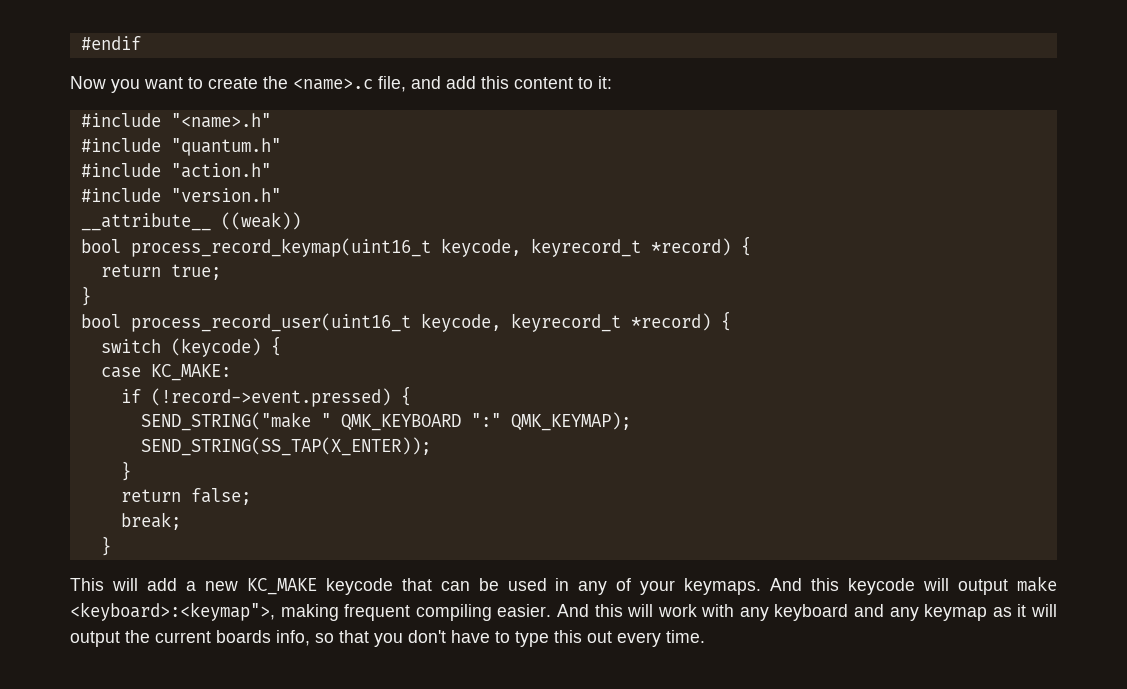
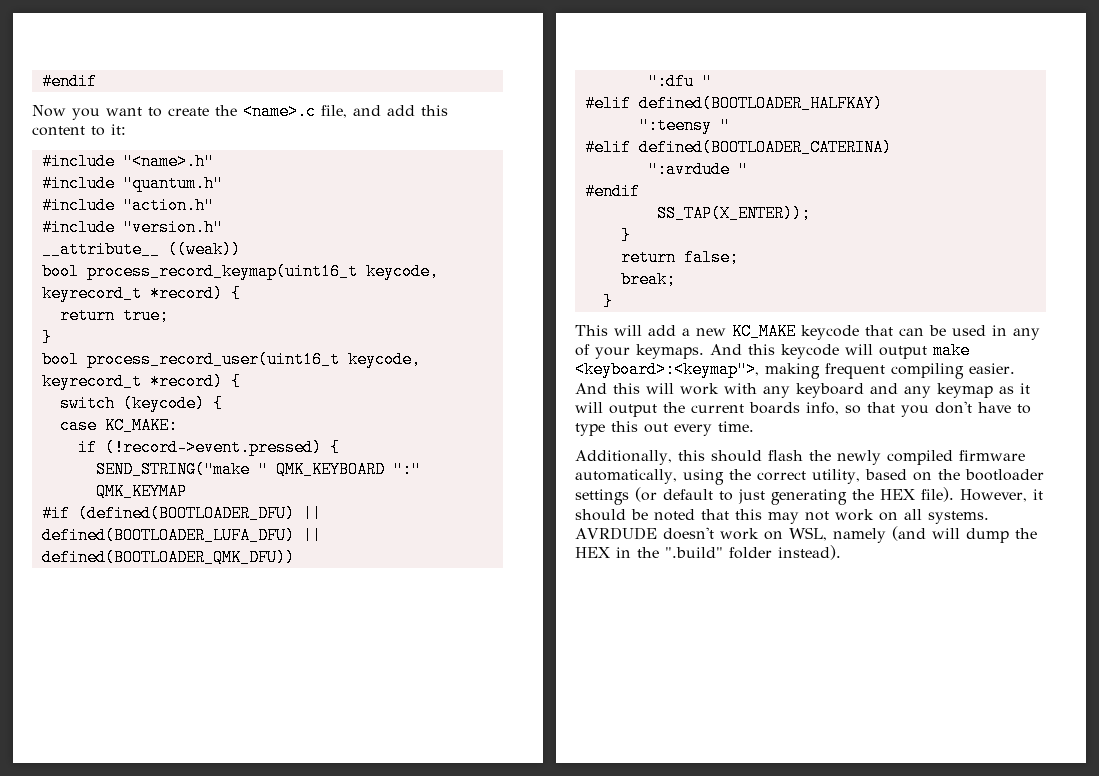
- SEND_STRING("make " QMK_KEYBOARD ":" QMK_KEYMAP);
- SEND_STRING(SS_TAP(X_ENTER));
+ SEND_STRING("make " QMK_KEYBOARD ":" QMK_KEYMAP
+ #if (defined(BOOTLOADER_DFU) || defined(BOOTLOADER_LUFA_DFU) || defined(BOOTLOADER_QMK_DFU))
+ ":dfu "
+ #elif defined(BOOTLOADER_HALFKAY)
+ ":teensy "
+ #elif defined(BOOTLOADER_CATERINA)
+ ":avrdude "
+ #endif
+ SS_TAP(X_ENTER));
+ Additionally, this should flash the newly compiled firmware automatically, using the correct utility, based on the bootloader settings (or default to just generating the HEX file). However, it should be noted that this may not work on all systems. AVRDUDE doesn't work on WSL, namely (and will dump the HEX in the ".build" folder instead).

